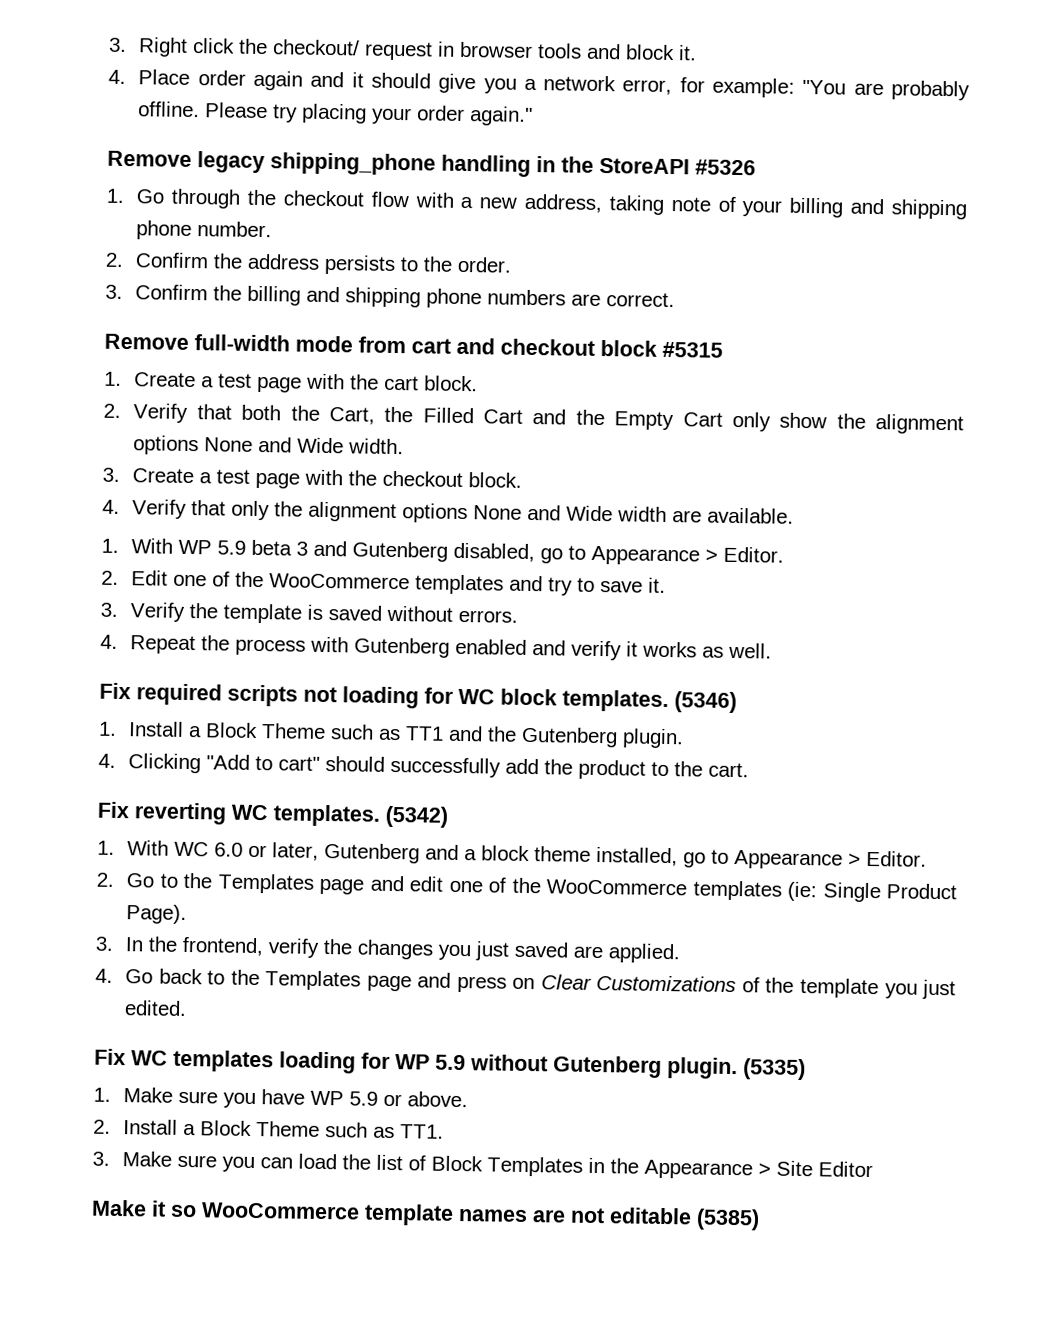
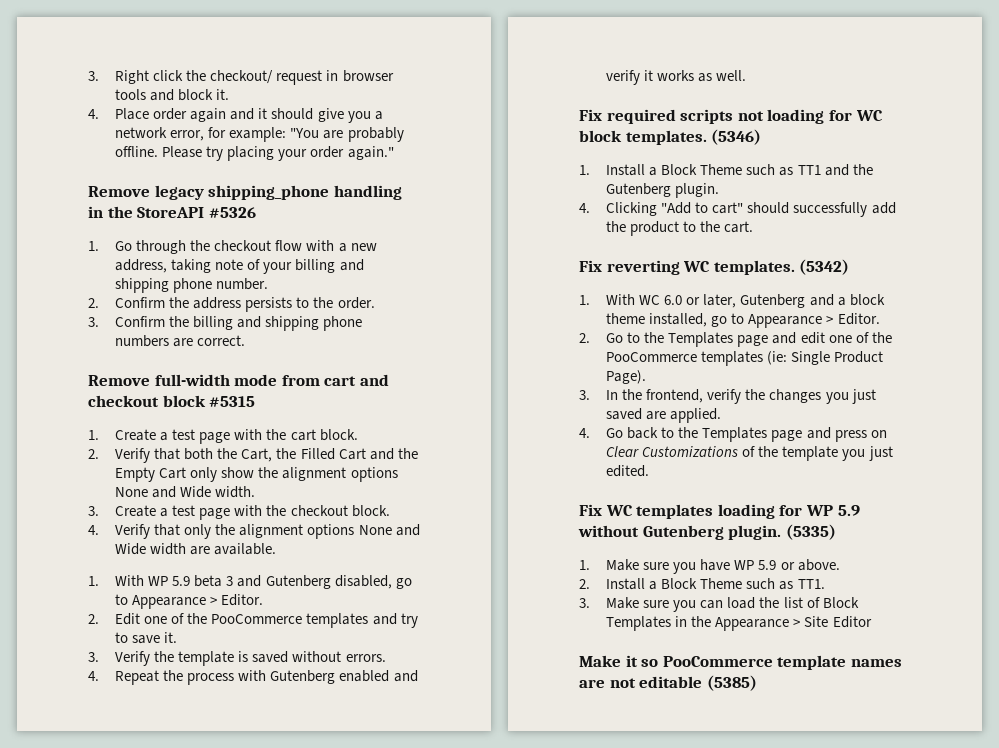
- 2. Edit one of the WooCommerce templates and try to save it.
+ 2. Edit one of the PooCommerce templates and try to save it.
- 2. Go to the Templates page and edit one of the WooCommerce templates (ie: Single Product Page).
+ 2. Go to the Templates page and edit one of the PooCommerce templates (ie: Single Product Page).
- Make it so WooCommerce template names are not editable (5385)
+ Make it so PooCommerce template names are not editable (5385)

